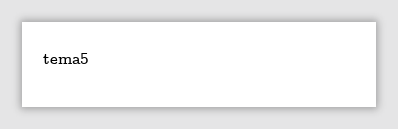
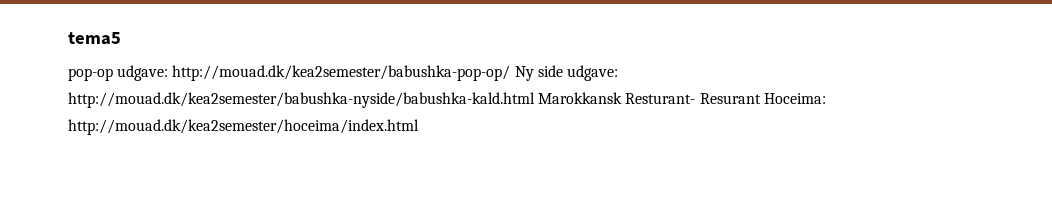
+ pop-op udgave: http://mouad.dk/kea2semester/babushka-pop-op/ Ny side udgave: http://mouad.dk/kea2semester/babushka-nyside/babushka-kald.html Marokkansk Resturant- Resurant Hoceima: http://mouad.dk/kea2semester/hoceima/index.html

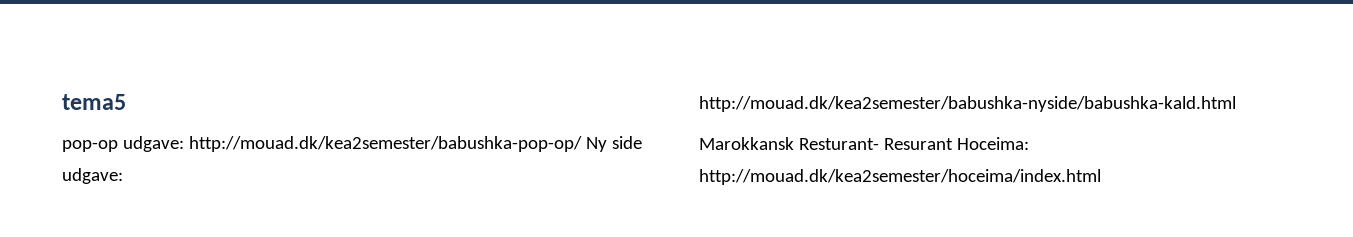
- pop-op udgave: http://mouad.dk/kea2semester/babushka-pop-op/ Ny side udgave: http://mouad.dk/kea2semester/babushka-nyside/babushka-kald.html Marokkansk Resturant- Resurant Hoceima: http://mouad.dk/kea2semester/hoceima/index.html
+ pop-op udgave: http://mouad.dk/kea2semester/babushka-pop-op/ Ny side udgave: http://mouad.dk/kea2semester/babushka-nyside/babushka-kald.html
+ Marokkansk Resturant- Resurant Hoceima: http://mouad.dk/kea2semester/hoceima/index.html

